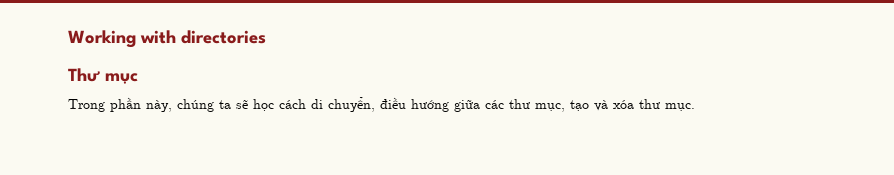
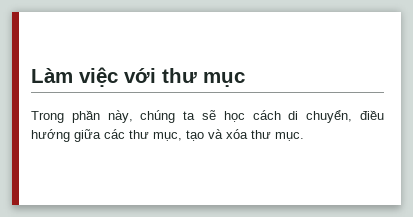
- Working with directories
- Thư mục
+ Làm việc với thư mục

